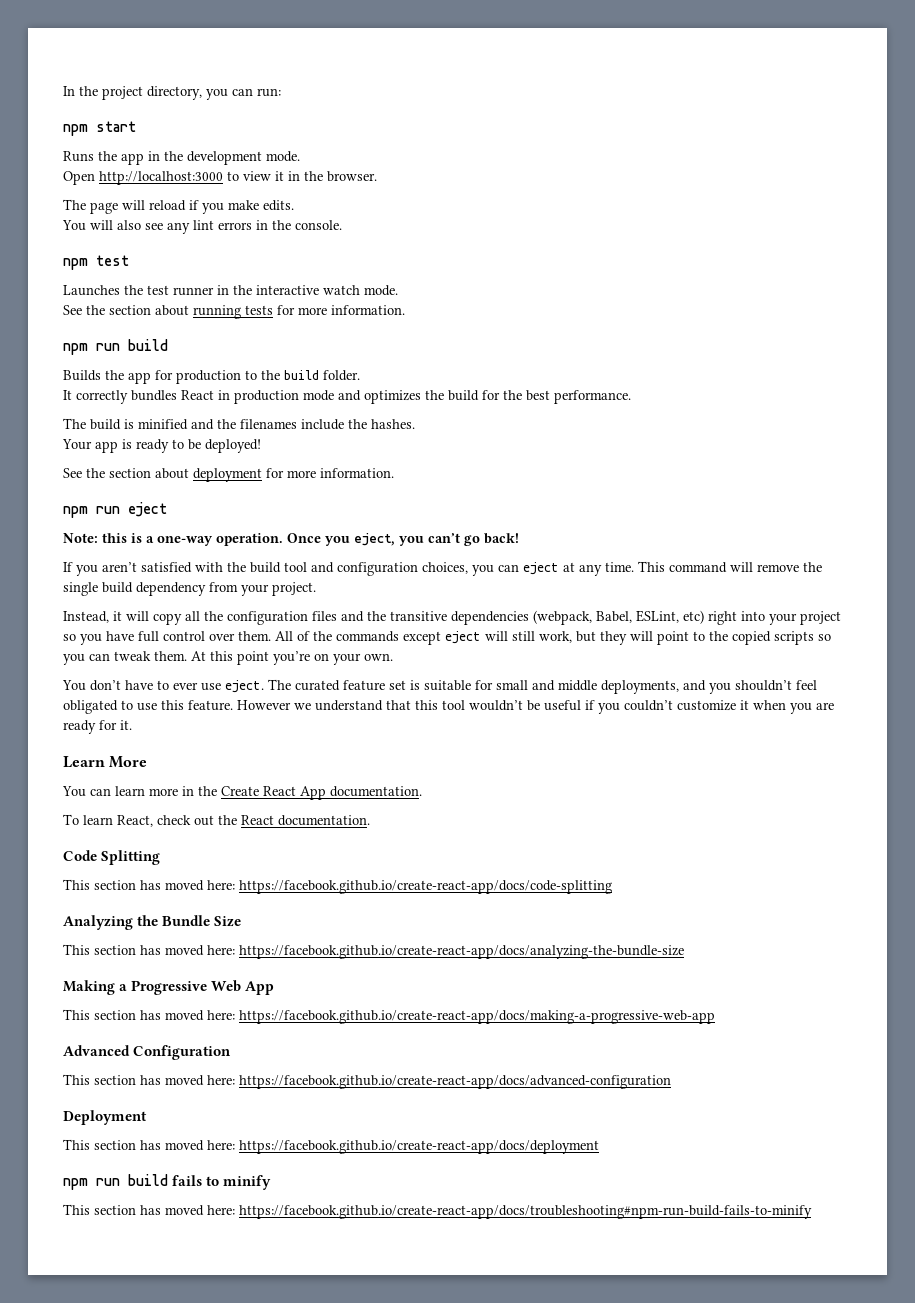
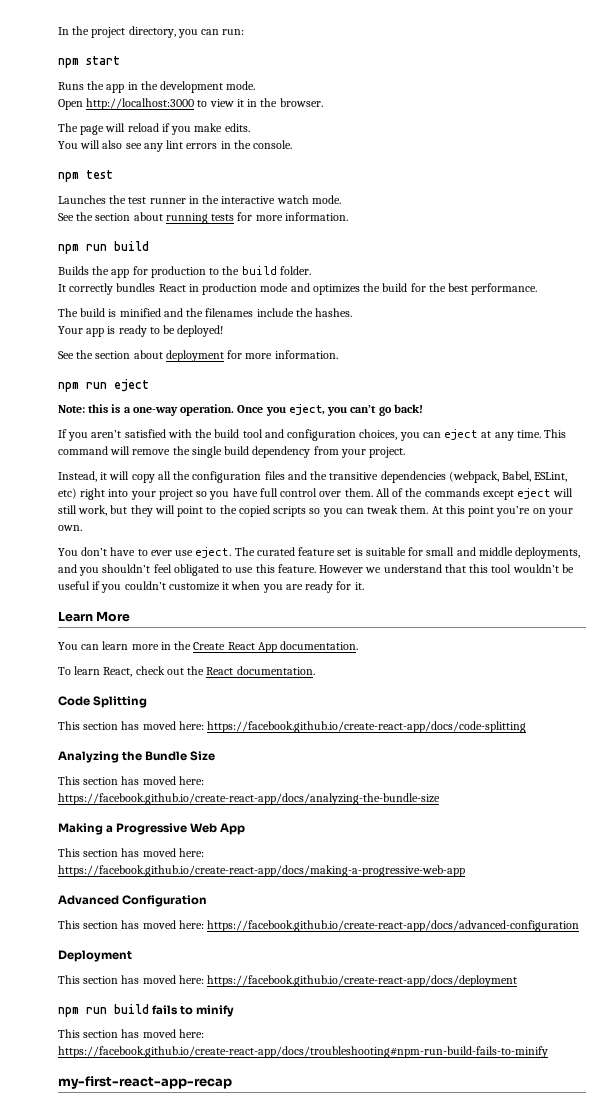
+ my-first-react-app-recap

